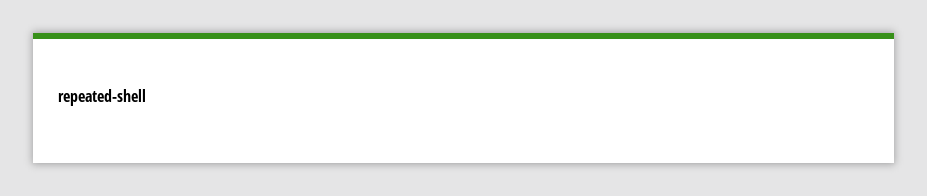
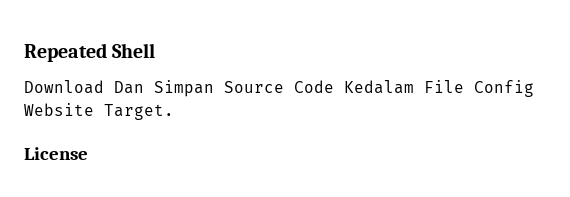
- repeated-shell
+ Repeated Shell
+ Download Dan Simpan Source Code Kedalam File Config Website Target.
+ License

